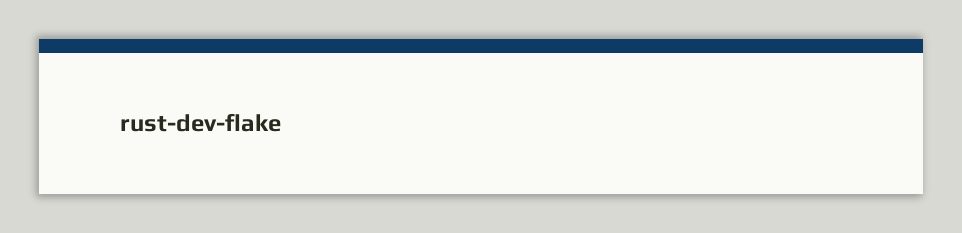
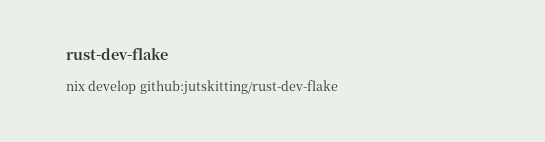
+ nix develop github:jutskitting/rust-dev-flake

